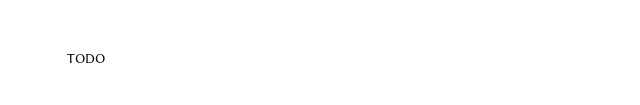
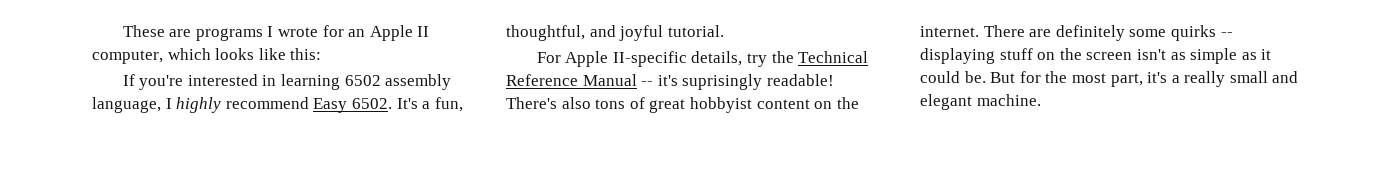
- TODO
+ These are programs I wrote for an Apple II computer, which looks like this:
+ If you're interested in learning 6502 assembly language, I highly recommend Easy 6502. It's a fun, thoughtful, and joyful tutorial.
+ For Apple II-specific details, try the Technical Reference Manual -- it's suprisingly readable! There's also tons of great hobbyist content on the internet. There are definitely some quirks -- displaying stuff on the screen isn't as simple as it could be. But for the most part, it's a really small and elegant machine.

